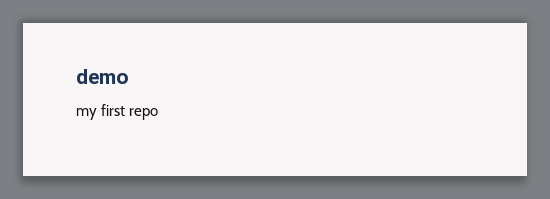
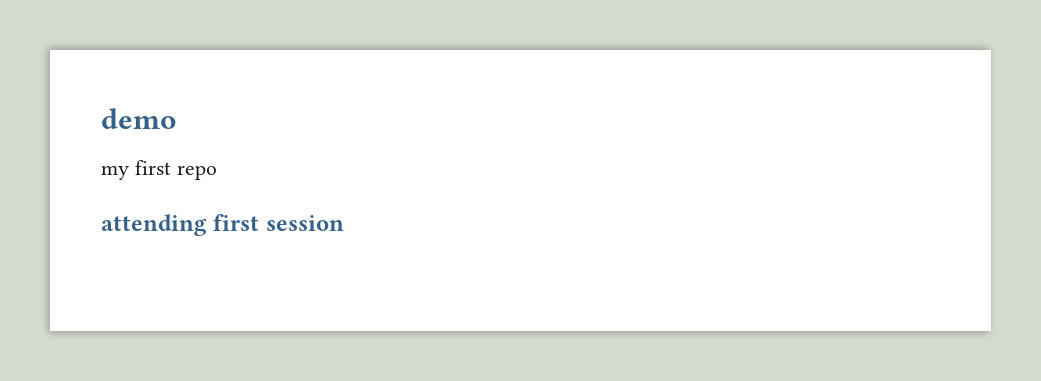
+ attending first session

